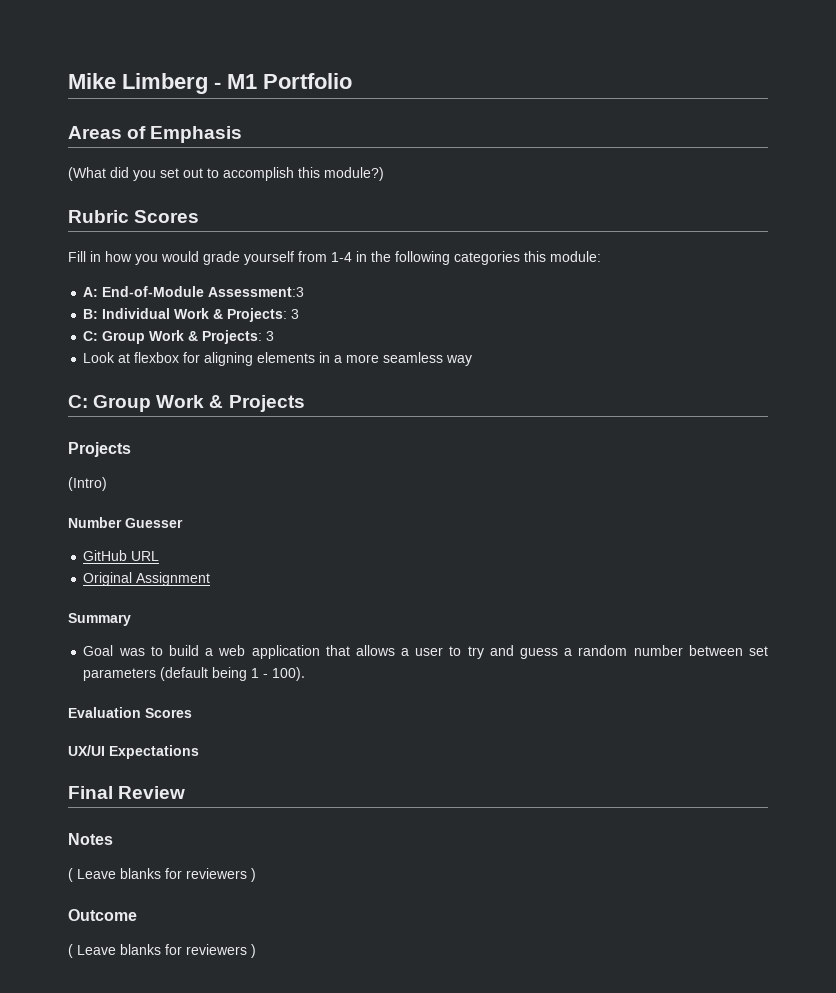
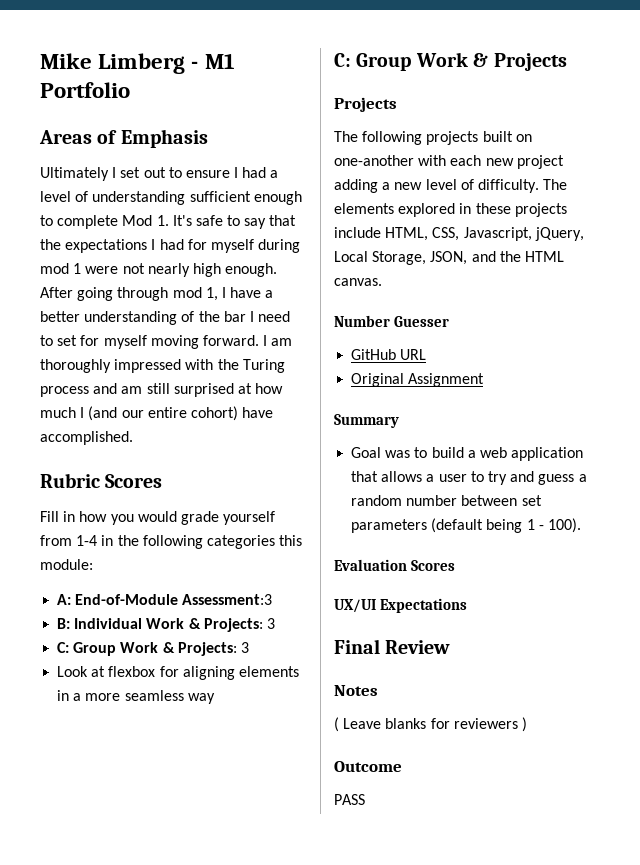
- (What did you set out to accomplish this module?)
+ Ultimately I set out to ensure I had a level of understanding sufficient enough to complete Mod 1. It's safe to say that the expectations I had for myself during mod 1 were not nearly high enough. After going through mod 1, I have a better understanding of the bar I need to set for myself moving forward. I am thoroughly impressed with the Turing process and am still surprised at how much I (and our entire cohort) have accomplished.
- (Intro)
+ The following projects built on one-another with each new project adding a new level of difficulty. The elements explored in these projects include HTML, CSS, Javascript, jQuery, Local Storage, JSON, and the HTML canvas.
  Outcome
- ( Leave blanks for reviewers )
+ PASS

